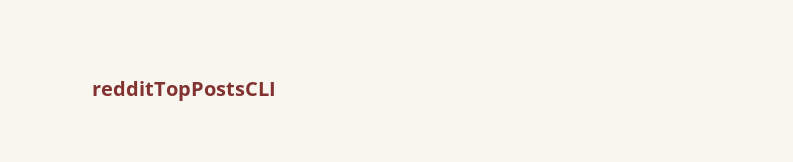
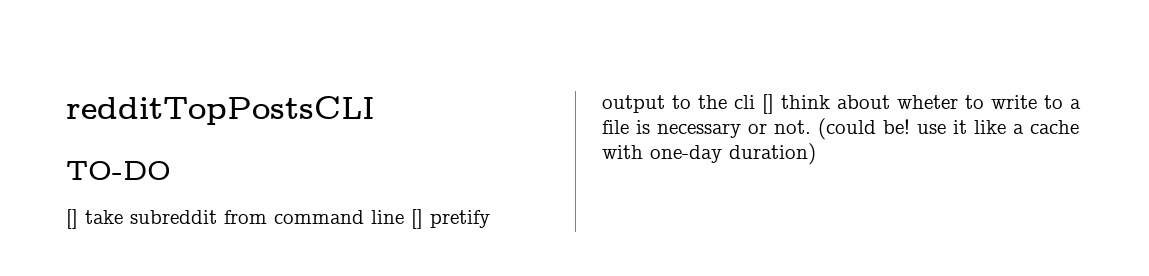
+ TO-DO
+ [] take subreddit from command line [] pretify output to the cli [] think about wheter to write to a file is necessary or not. (could be! use it like a cache with one-day duration)

